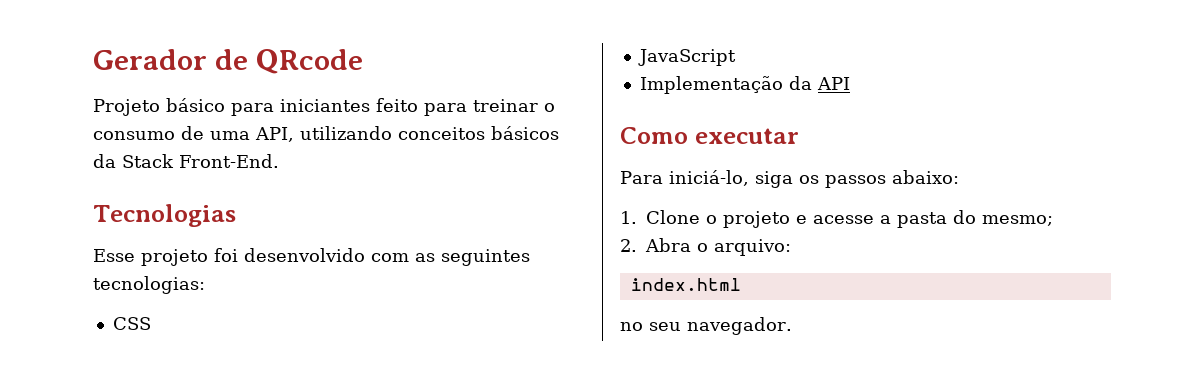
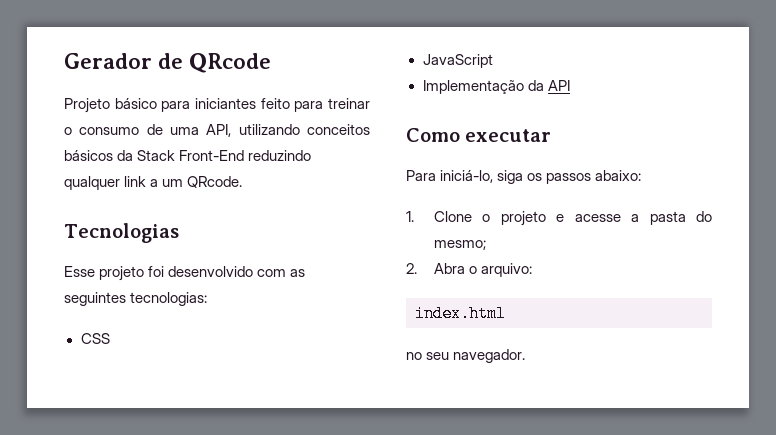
- Projeto básico para iniciantes feito para treinar o consumo de uma API, utilizando conceitos básicos da Stack Front-End.
+ Projeto básico para iniciantes feito para treinar o consumo de uma API, utilizando conceitos básicos da Stack Front-End reduzindo qualquer link a um QRcode.

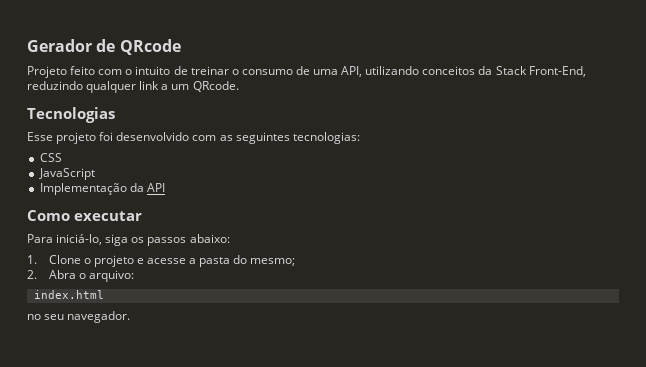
- Projeto básico para iniciantes feito para treinar o consumo de uma API, utilizando conceitos básicos da Stack Front-End reduzindo qualquer link a um QRcode.
+ Projeto feito com o intuito de treinar o consumo de uma API, utilizando conceitos da Stack Front-End, reduzindo qualquer link a um QRcode.

